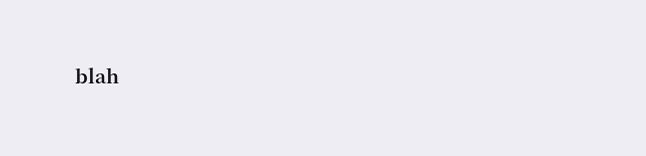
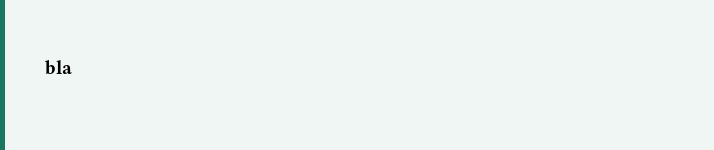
- blah
+ bla

